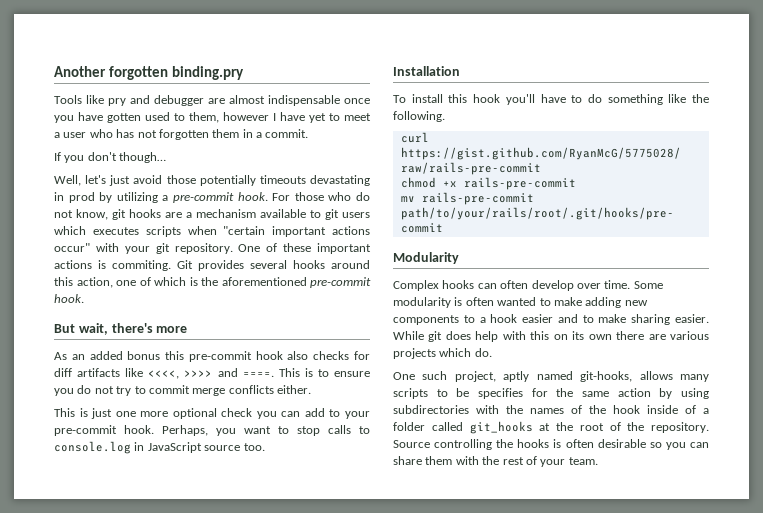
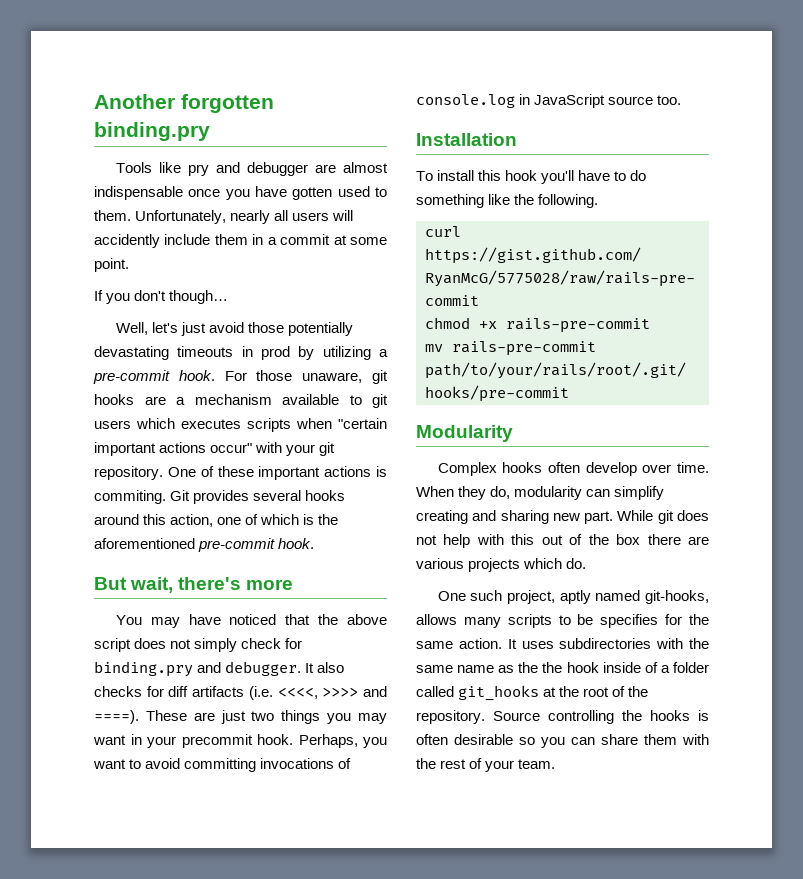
- Tools like pry and debugger are almost indispensable once you have gotten used to them, however I have yet to meet a user who has not forgotten them in a commit.
+ Tools like pry and debugger are almost indispensable once you have gotten used to them. Unfortunately, nearly all users will accidently include them in a commit at some point.
- Well, let's just avoid those potentially timeouts devastating in prod by utilizing a pre-commit hook.
+ Well, let's just avoid those potentially devastating timeouts in prod by utilizing a pre-commit hook.
- For those who do not know, git hooks are a mechanism available to git users which executes scripts when "certain important actions occur" with your git repository.
+ For those unaware, git hooks are a mechanism available to git users which executes scripts when "certain important actions occur" with your git repository.
- As an added bonus this pre-commit hook also checks for diff artifacts like <<<<, >>>> and ====. This is to ensure you do not try to commit merge conflicts either.
- This is just one more optional check you can add to your pre-commit hook.
+ You may have noticed that the above script does not simply check for binding.pry and debugger. It also checks for diff artifacts (i.e. <<<<, >>>> and ====). These are just two things you may want in your precommit hook.
- Perhaps, you want to stop calls to console.log in JavaScript source too.
+ Perhaps, you want to avoid committing invocations of console.log in JavaScript source too.
- Complex hooks can often develop over time.
+ Complex hooks often develop over time.
- Some modularity is often wanted to make adding new components to a hook easier and to make sharing easier.
+ When they do, modularity can simplify creating and sharing new part.
- While git does help with this on its own there are various projects which do.
+ While git does not help with this out of the box there are various projects which do.
- One such project, aptly named git-hooks, allows many scripts to be specifies for the same action by using subdirectories with the names of the hook inside of a folder called git_hooks at the root of the repository.
+ One such project, aptly named git-hooks, allows many scripts to be specifies for the same action. It uses subdirectories with the same name as the the hook inside of a folder called git_hooks at the root of the repository.

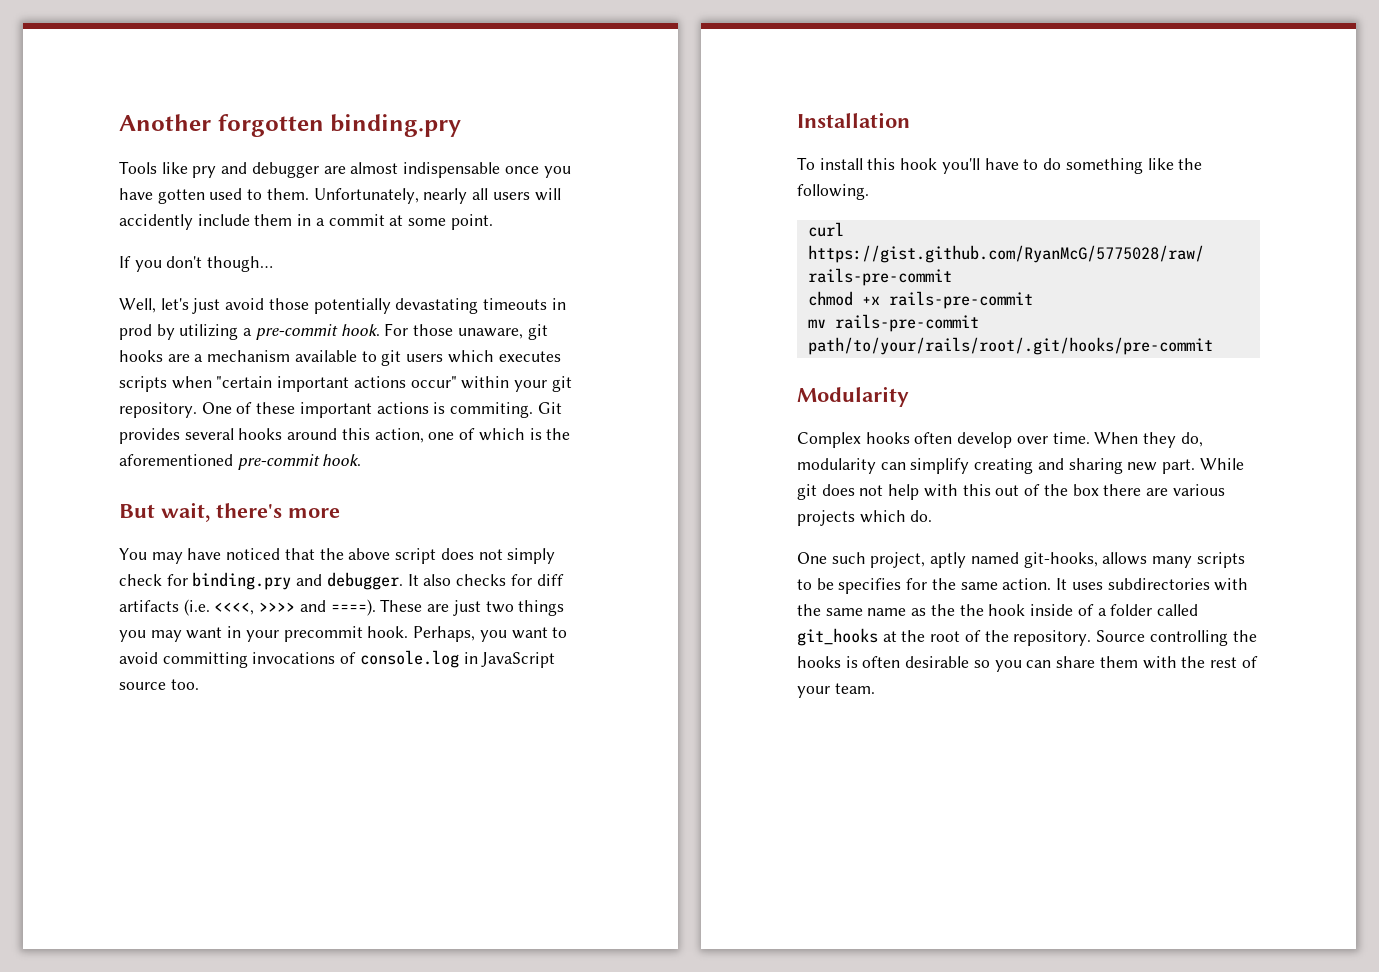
- For those unaware, git hooks are a mechanism available to git users which executes scripts when "certain important actions occur" with your git repository.
+ For those unaware, git hooks are a mechanism available to git users which executes scripts when "certain important actions occur" within your git repository.

